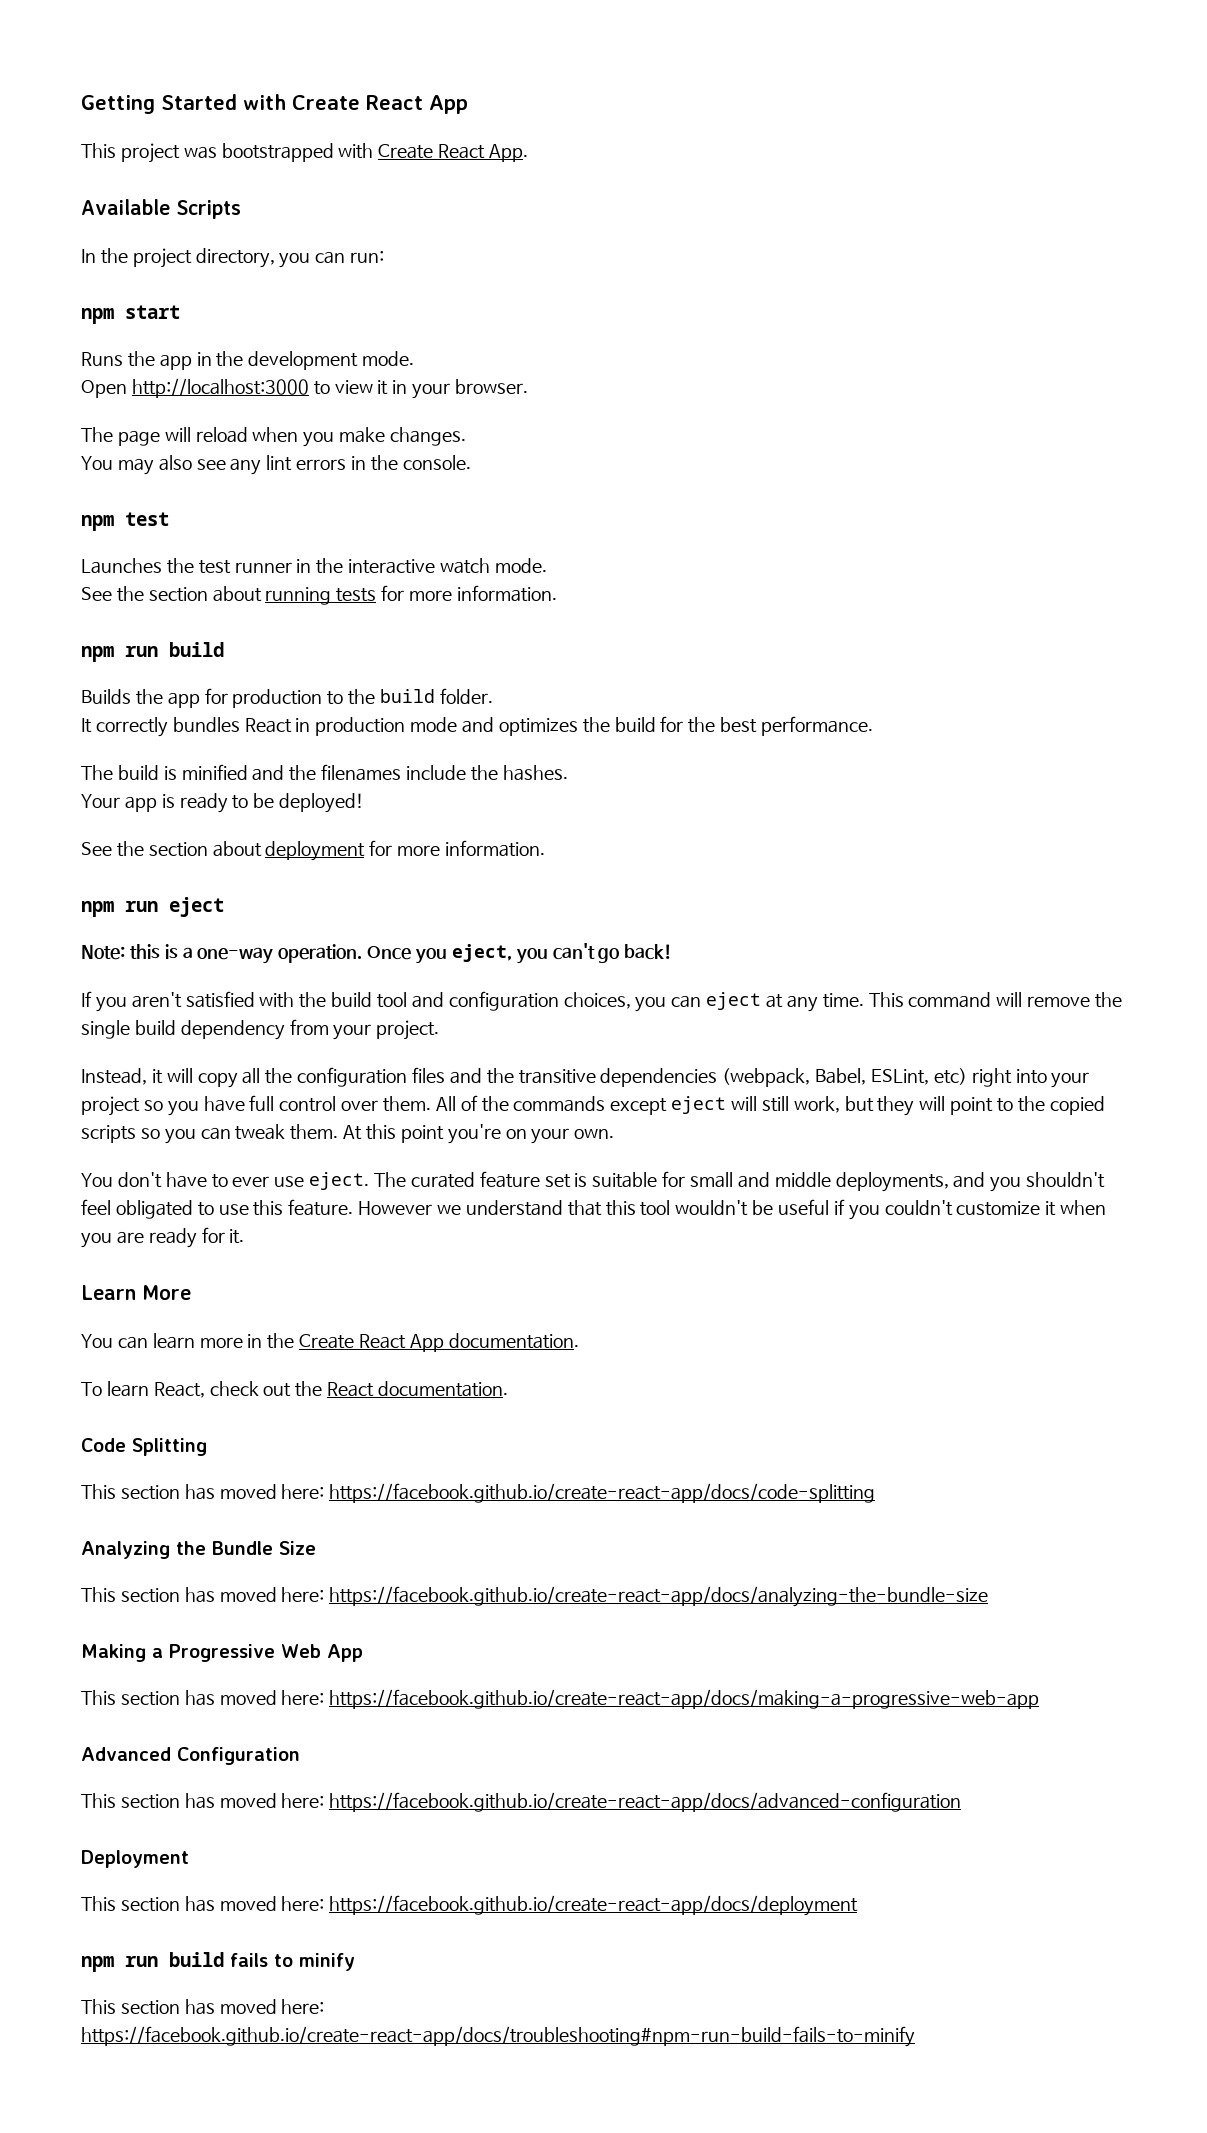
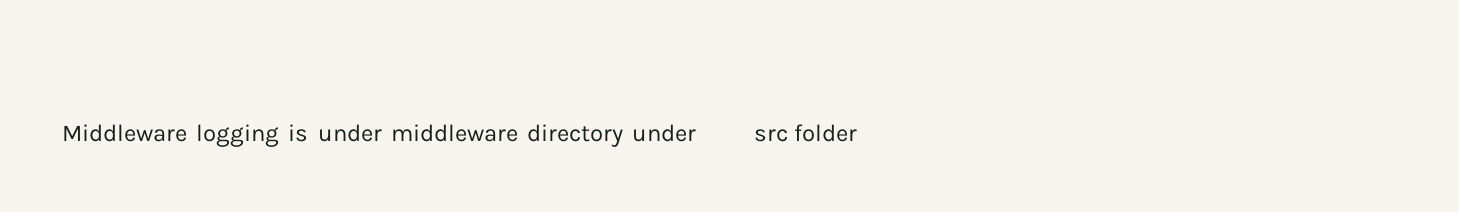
- Getting Started with Create React App
- This project was bootstrapped with Create React App.
- Available Scripts
- In the project directory, you can run:
- npm start
- Runs the app in the development mode.
- Open http://localhost:3000 to view it in your browser.
- The page will reload when you make changes.
- You may also see any lint errors in the console.
- npm test
- Launches the test runner in the interactive watch mode.
- See the section about running tests for more information.
- npm run build
- Builds the app for production to the build folder.
- It correctly bundles React in production mode and optimizes the build for the best performance.
- The build is minified and the filenames include the hashes.
- Your app is ready to be deployed!
- See the section about deployment for more information.
- npm run eject
- Note: this is a one-way operation. Once you eject, you can't go back!
- If you aren't satisfied with the build tool and configuration choices, you can eject at any time. This command will remove the single build dependency from your project.
- Instead, it will copy all the configuration files and the transitive dependencies (webpack, Babel, ESLint, etc) right into your project so you have full control over them. All of the commands except eject will still work, but they will point to the copied scripts so you can tweak them. At this point you're on your own.
- You don't have to ever use eject. The curated feature set is suitable for small and middle deployments, and you shouldn't feel obligated to use this feature. However we understand that this tool wouldn't be useful if you couldn't customize it when you are ready for it.
- Learn More
- You can learn more in the Create React App documentation.
- To learn React, check out the React documentation.
- Code Splitting
- This section has moved here: https://facebook.github.io/create-react-app/docs/code-splitting
- Analyzing the Bundle Size
- This section has moved here: https://facebook.github.io/create-react-app/docs/analyzing-the-bundle-size
- Making a Progressive Web App
- This section has moved here: https://facebook.github.io/create-react-app/docs/making-a-progressive-web-app
- Advanced Configuration
- This section has moved here: https://facebook.github.io/create-react-app/docs/advanced-configuration
- Deployment
- This section has moved here: https://facebook.github.io/create-react-app/docs/deployment
- npm run build fails to minify
- This section has moved here: https://facebook.github.io/create-react-app/docs/troubleshooting#npm-run-build-fails-to-minify
+ Middleware logging is under middleware directory under src folder

